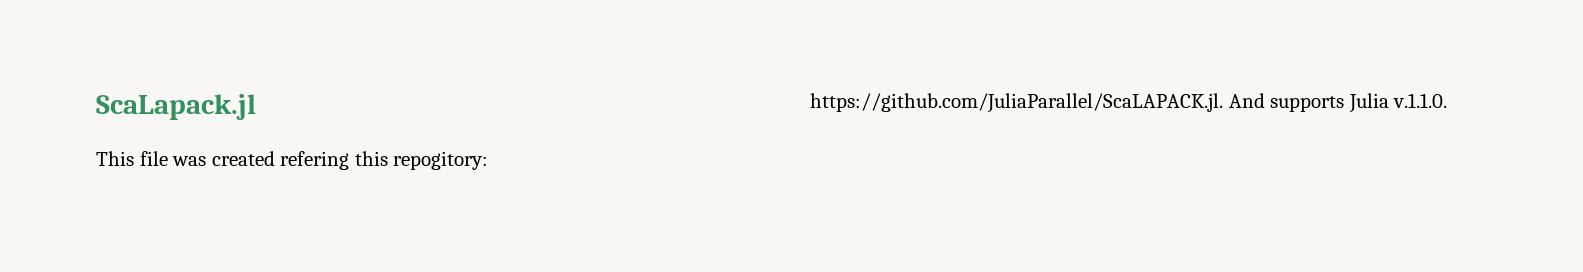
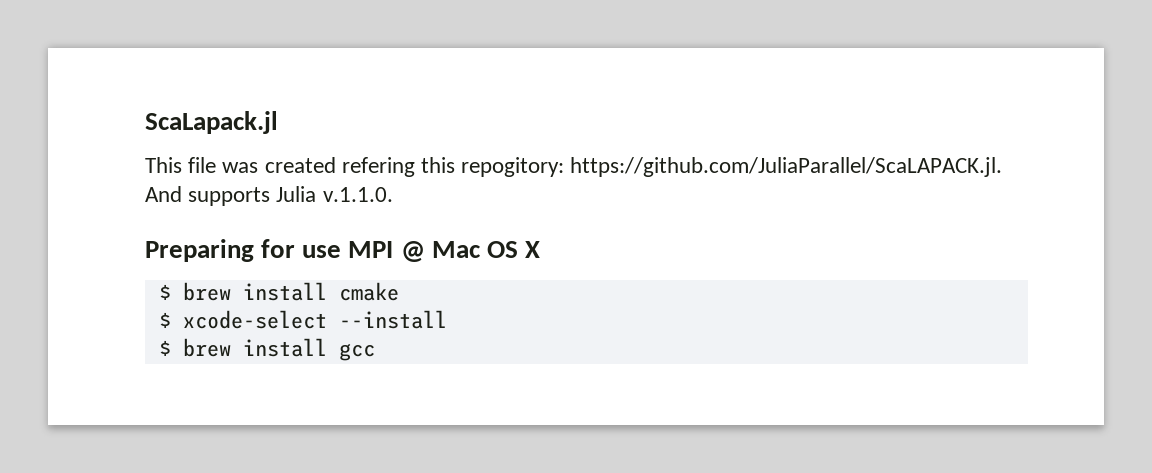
+ Preparing for use MPI @ Mac OS X
+ $ brew install cmake
+ $ xcode-select --install
+ $ brew install gcc

